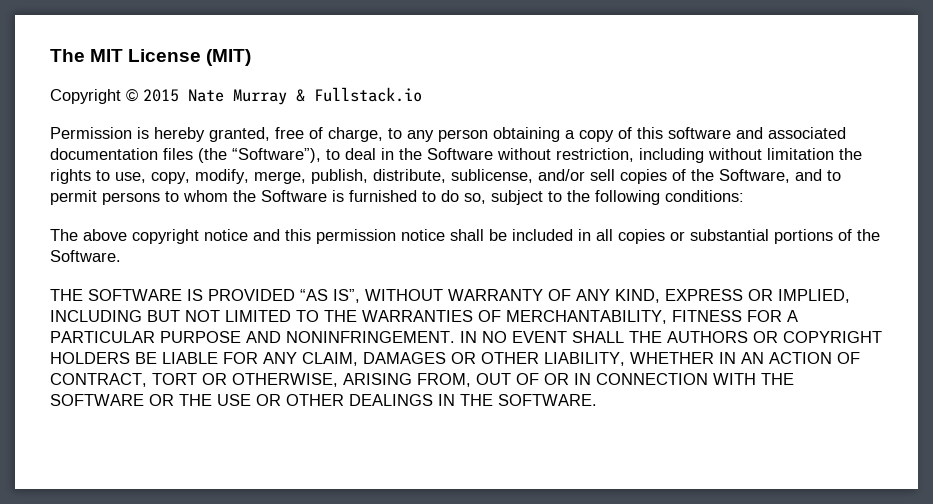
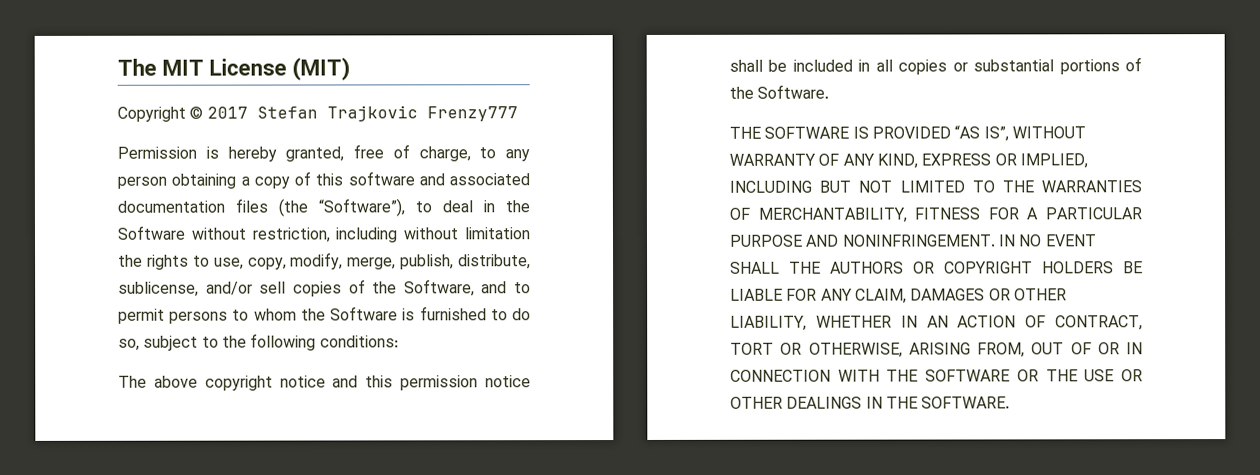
- Copyright © 2015 Nate Murray & Fullstack.io
+ Copyright © 2017 Stefan Trajkovic Frenzy777

